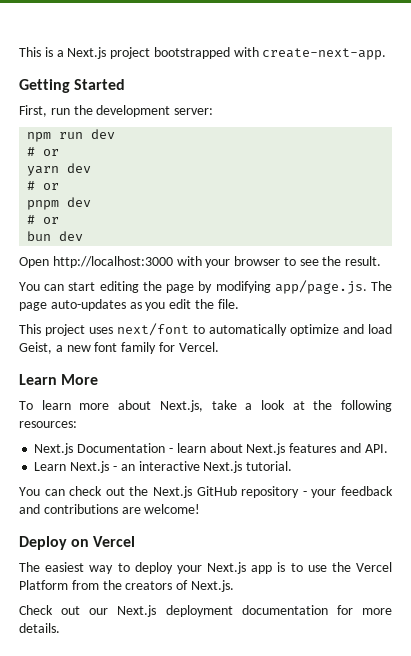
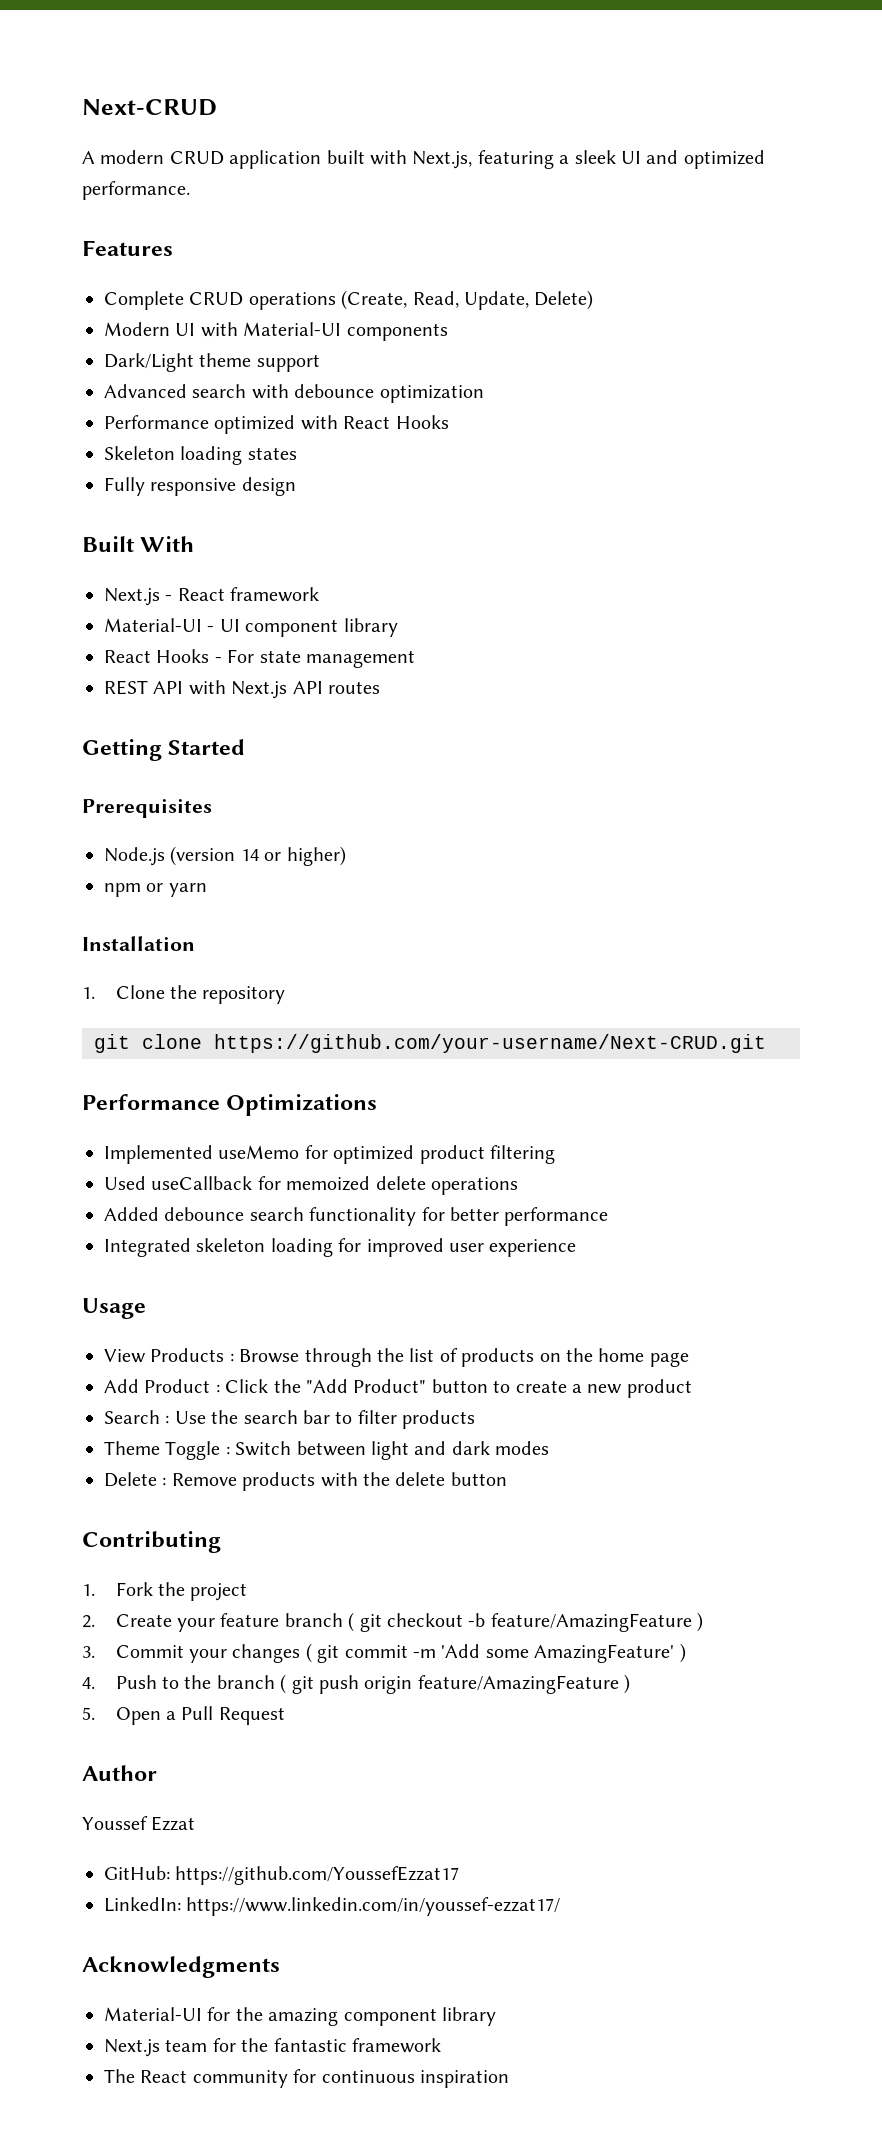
- This is a Next.js project bootstrapped with create-next-app.
+ Next-CRUD
+ A modern CRUD application built with Next.js, featuring a sleek UI and optimized performance.
+ Features
+ Complete CRUD operations (Create, Read, Update, Delete)
+ Modern UI with Material-UI components
+ Dark/Light theme support
+ Advanced search with debounce optimization
+ Performance optimized with React Hooks
+ Skeleton loading states
+ Fully responsive design
+ Built With
+ Next.js - React framework
+ Material-UI - UI component library
+ React Hooks - For state management
+ REST API with Next.js API routes
  Getting Started
- First, run the development server:
- npm run dev
- # or
- yarn dev
- # or
- pnpm dev
- # or
- bun dev
- Open http://localhost:3000 with your browser to see the result.
- You can start editing the page by modifying app/page.js. The page auto-updates as you edit the file.
- This project uses next/font to automatically optimize and load Geist, a new font family for Vercel.
- Learn More
- To learn more about Next.js, take a look at the following resources:
- Next.js Documentation - learn about Next.js features and API.
- Learn Next.js - an interactive Next.js tutorial.
- You can check out the Next.js GitHub repository - your feedback and contributions are welcome!
- Deploy on Vercel
- The easiest way to deploy your Next.js app is to use the Vercel Platform from the creators of Next.js.
- Check out our Next.js deployment documentation for more details.
+ Prerequisites
+ Node.js (version 14 or higher)
+ npm or yarn
+ Installation
+ 1. Clone the repository
+ git clone https://github.com/your-username/Next-CRUD.git
+ Performance Optimizations
+ Implemented useMemo for optimized product filtering
+ Used useCallback for memoized delete operations
+ Added debounce search functionality for better performance
+ Integrated skeleton loading for improved user experience
+ Usage
+ View Products : Browse through the list of products on the home page
+ Add Product : Click the "Add Product" button to create a new product
+ Search : Use the search bar to filter products
+ Theme Toggle : Switch between light and dark modes
+ Delete : Remove products with the delete button
+ Contributing
+ 1. Fork the project
+ 2. Create your feature branch ( git checkout -b feature/AmazingFeature )
+ 3. Commit your changes ( git commit -m 'Add some AmazingFeature' )
+ 4. Push to the branch ( git push origin feature/AmazingFeature )
+ 5. Open a Pull Request
+ Author
+ Youssef Ezzat
+ GitHub: https://github.com/YoussefEzzat17
+ LinkedIn: https://www.linkedin.com/in/youssef-ezzat17/
+ Acknowledgments
+ Material-UI for the amazing component library
+ Next.js team for the fantastic framework
+ The React community for continuous inspiration

